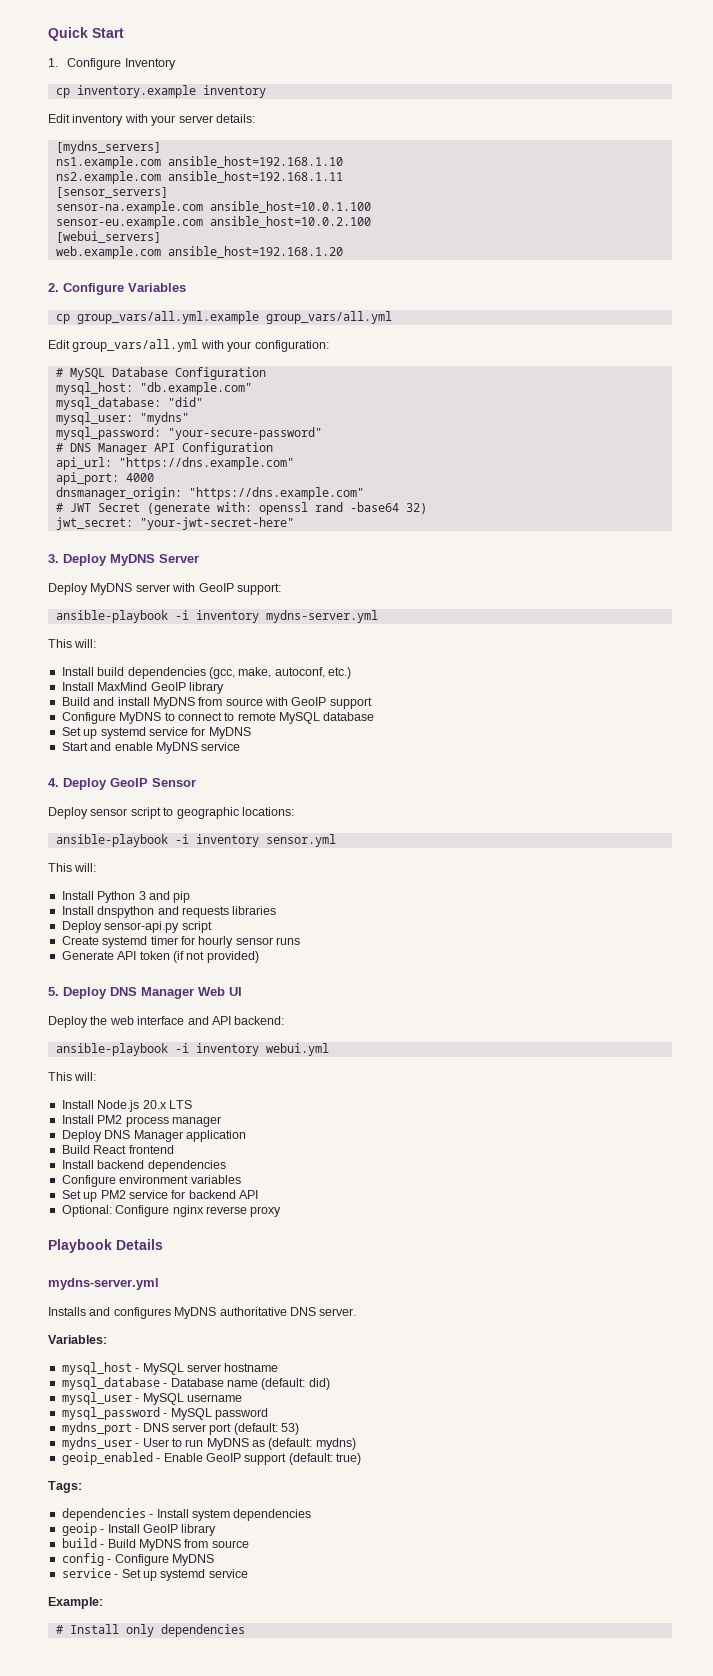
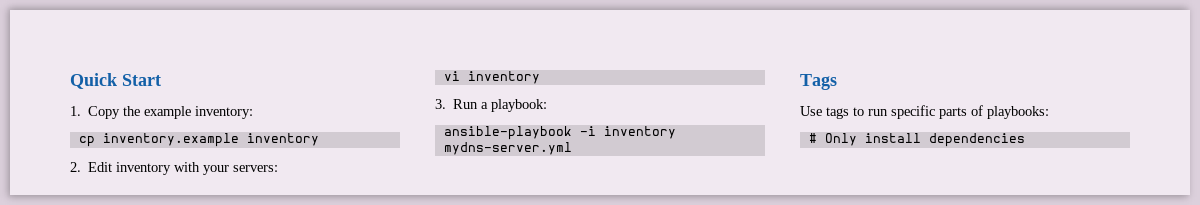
- 1. Configure Inventory
+ 1. Copy the example inventory:
- Edit inventory with your server details:
- [mydns_servers]
- ns1.example.com ansible_host=192.168.1.10
- ns2.example.com ansible_host=192.168.1.11
- [sensor_servers]
- sensor-na.example.com ansible_host=10.0.1.100
- sensor-eu.example.com ansible_host=10.0.2.100
- [webui_servers]
- web.example.com ansible_host=192.168.1.20
- 2. Configure Variables
- cp group_vars/all.yml.example group_vars/all.yml
- Edit group_vars/all.yml with your configuration:
- # MySQL Database Configuration
- mysql_host: "db.example.com"
- mysql_database: "did"
- mysql_user: "mydns"
- mysql_password: "your-secure-password"
- # DNS Manager API Configuration
- api_url: "https://dns.example.com"
- api_port: 4000
- dnsmanager_origin: "https://dns.example.com"
- # JWT Secret (generate with: openssl rand -base64 32)
- jwt_secret: "your-jwt-secret-here"
- 3. Deploy MyDNS Server
- Deploy MyDNS server with GeoIP support:
+ 2. Edit inventory with your servers:
+ vi inventory
+ 3. Run a playbook:
  ansible-playbook -i inventory mydns-server.yml
- This will:
- Install build dependencies (gcc, make, autoconf, etc.)
- Install MaxMind GeoIP library
- Build and install MyDNS from source with GeoIP support
- Configure MyDNS to connect to remote MySQL database
- Set up systemd service for MyDNS
- Start and enable MyDNS service
- 4. Deploy GeoIP Sensor
- Deploy sensor script to geographic locations:
- ansible-playbook -i inventory sensor.yml
- This will:
- Install Python 3 and pip
- Install dnspython and requests libraries
- Deploy sensor-api.py script
- Create systemd timer for hourly sensor runs
- Generate API token (if not provided)
- 5. Deploy DNS Manager Web UI
- Deploy the web interface and API backend:
- ansible-playbook -i inventory webui.yml
- This will:
- Install Node.js 20.x LTS
- Install PM2 process manager
- Deploy DNS Manager application
- Build React frontend
- Install backend dependencies
- Configure environment variables
- Set up PM2 service for backend API
- Optional: Configure nginx reverse proxy
- Playbook Details
- mydns-server.yml
- Installs and configures MyDNS authoritative DNS server.
- Variables:
- mysql_host - MySQL server hostname
- mysql_database - Database name (default: did)
- mysql_user - MySQL username
- mysql_password - MySQL password
- mydns_port - DNS server port (default: 53)
- mydns_user - User to run MyDNS as (default: mydns)
- geoip_enabled - Enable GeoIP support (default: true)
- Tags:
- dependencies - Install system dependencies
- geoip - Install GeoIP library
- build - Build MyDNS from source
- config - Configure MyDNS
- service - Set up systemd service
- Example:
- # Install only dependencies
+ Tags
+ Use tags to run specific parts of playbooks:
+ # Only install dependencies

